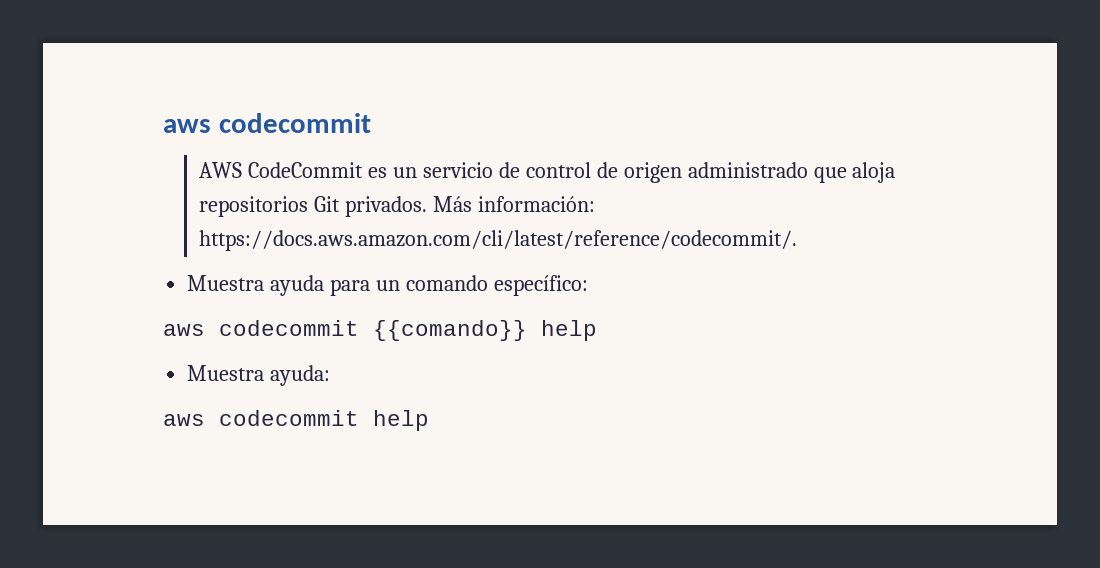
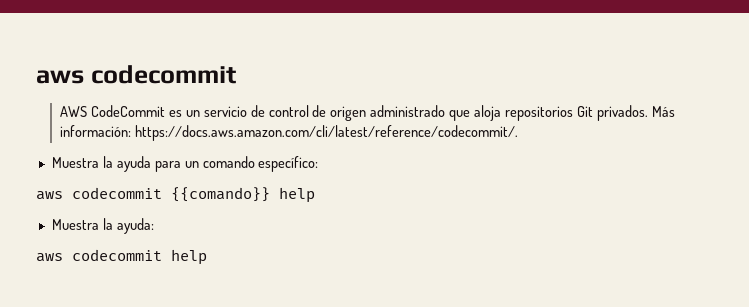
- Muestra ayuda para un comando específico:
+ Muestra la ayuda para un comando específico:
- Muestra ayuda:
+ Muestra la ayuda:

